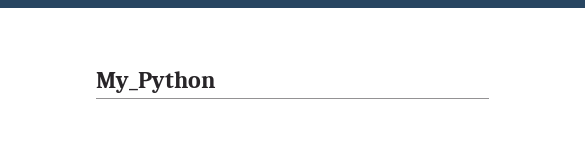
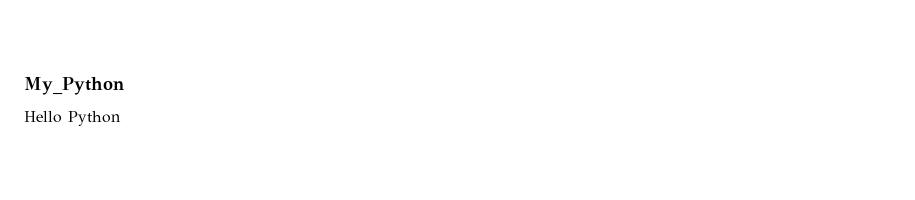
+ Hello Python

